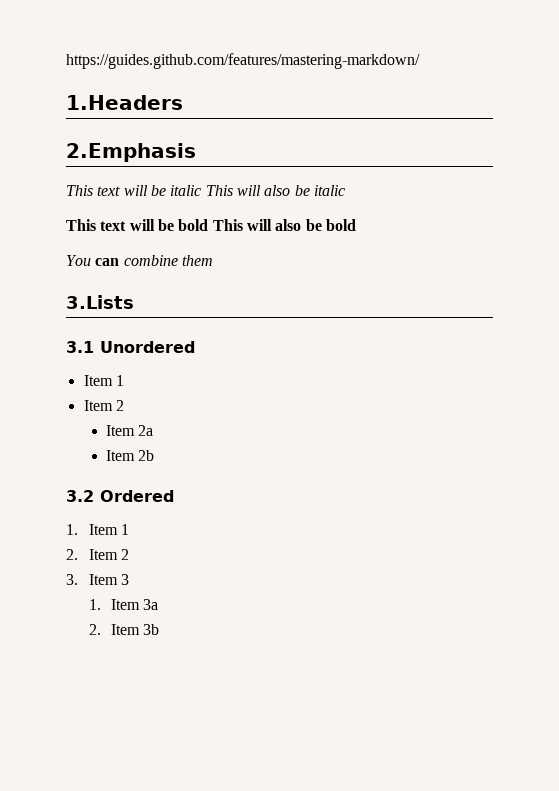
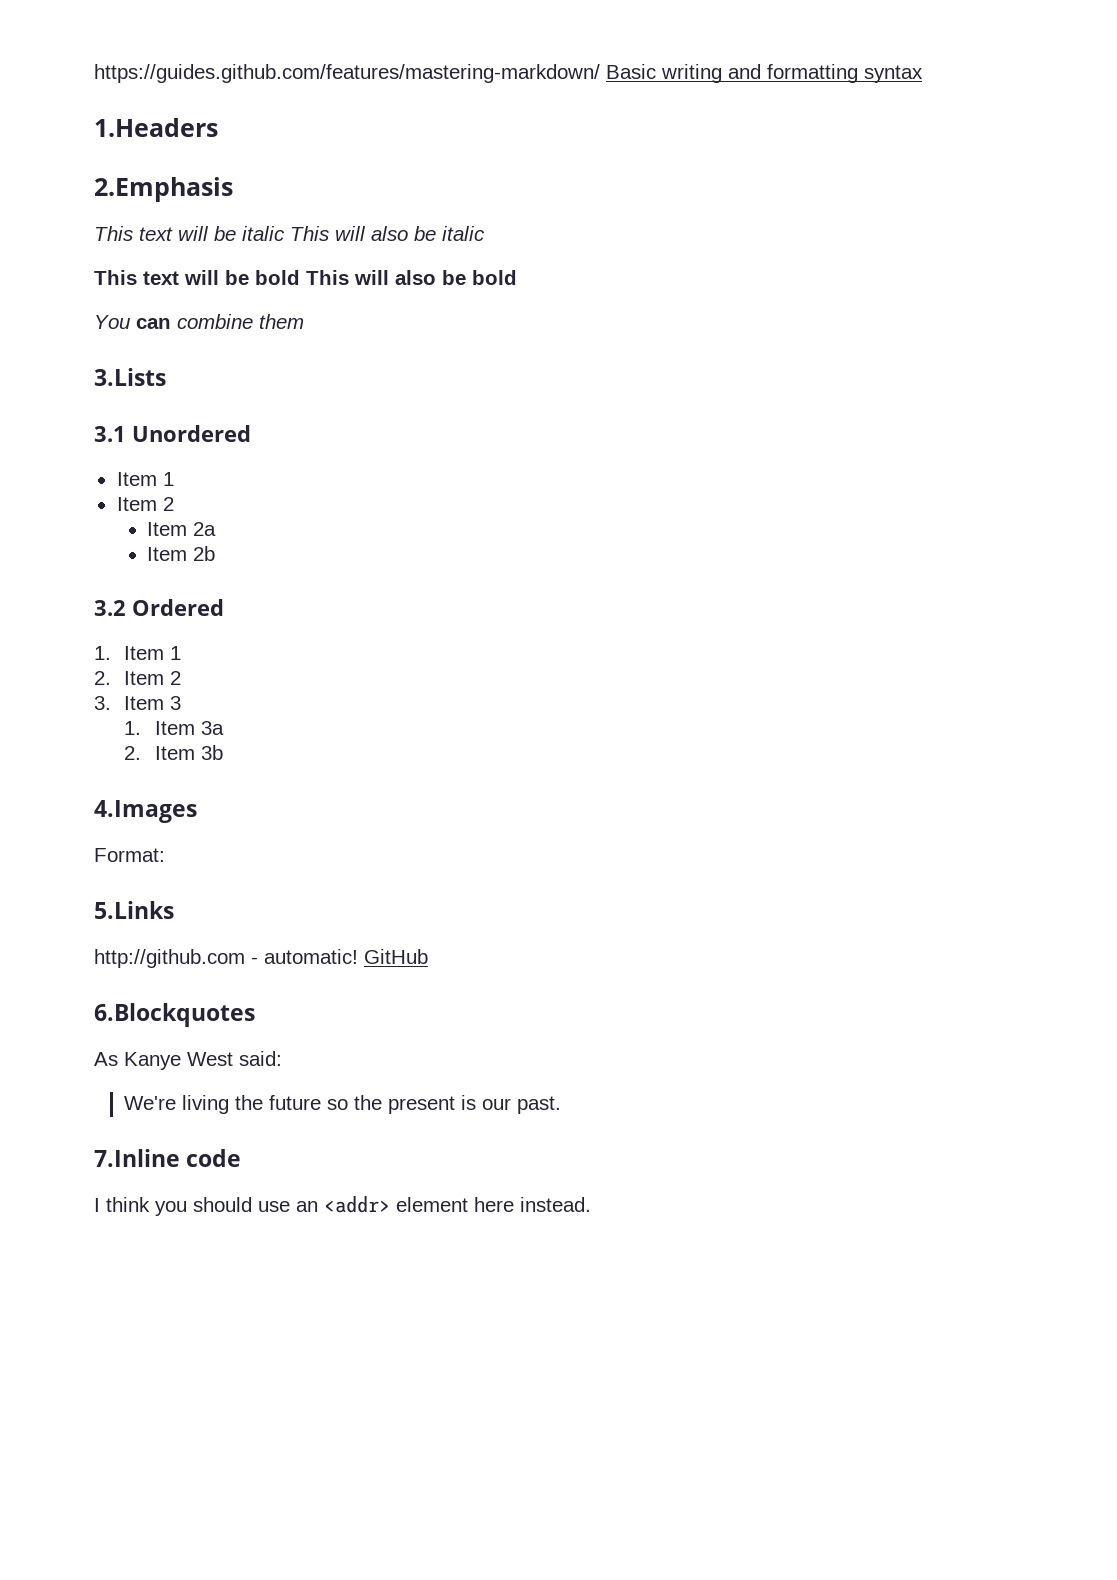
- https://guides.github.com/features/mastering-markdown/
+ https://guides.github.com/features/mastering-markdown/ Basic writing and formatting syntax
+ 4.Images
+ Format:
+ 5.Links
+ http://github.com - automatic! GitHub
+ 6.Blockquotes
+ As Kanye West said:
+ We're living the future so the present is our past.
+ 7.Inline code
+ I think you should use an <addr> element here instead.

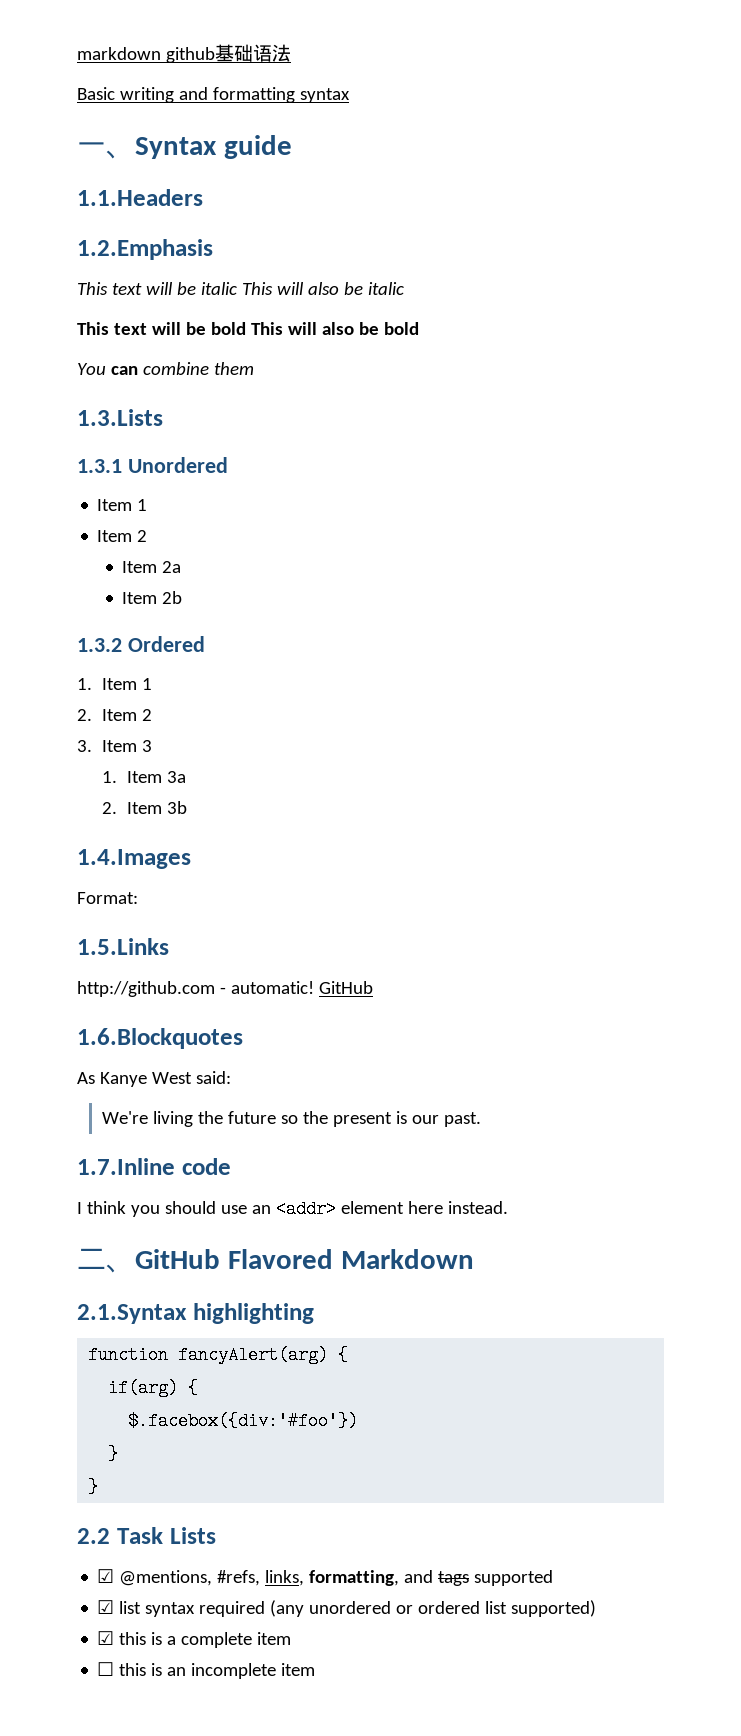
- https://guides.github.com/features/mastering-markdown/ Basic writing and formatting syntax
+ markdown github基础语法
+ Basic writing and formatting syntax
- 1.Headers
- 2.Emphasis
+ 一、Syntax guide
+ 1.1.Headers
+ 1.2.Emphasis
- 3.Lists
- 3.1 Unordered
+ 1.3.Lists
+ 1.3.1 Unordered
- 3.2 Ordered
+ 1.3.2 Ordered
- 4.Images
+ 1.4.Images
- 5.Links
+ 1.5.Links
- 6.Blockquotes
+ 1.6.Blockquotes
- 7.Inline code
+ 1.7.Inline code
+ 二、GitHub Flavored Markdown
+ 2.1.Syntax highlighting
+ function fancyAlert(arg) {
+ if(arg) {
+ $.facebox({div:'#foo'})
+ }
+ }
+ 2.2 Task Lists
+ ☑ @mentions, #refs, links, formatting, and tags supported
+ ☑ list syntax required (any unordered or ordered list supported)
+ ☑ this is a complete item
+ ☐ this is an incomplete item

